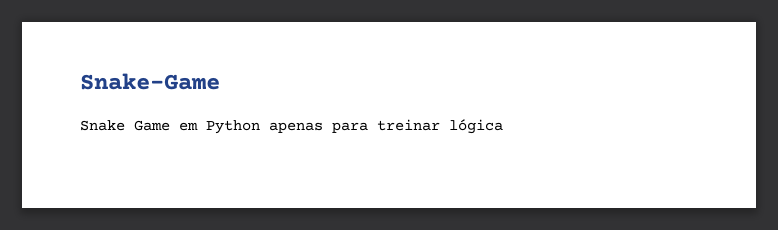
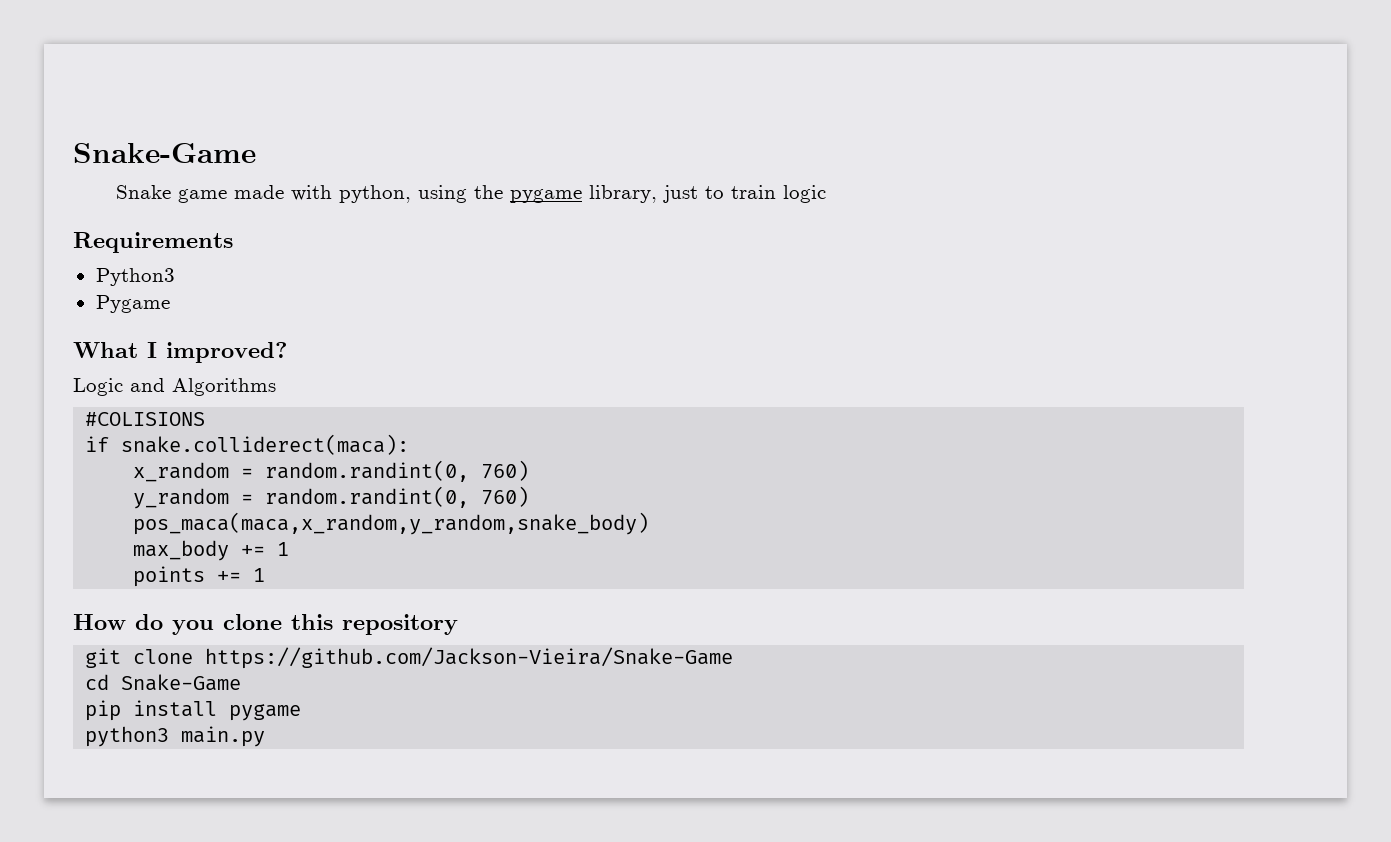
- Snake Game em Python apenas para treinar lógica
+ Snake game made with python, using the pygame library, just to train logic
+ Requirements
+ Python3
+ Pygame
+ What I improved?
+ Logic and Algorithms
+ #COLISIONS
+ if snake.colliderect(maca):
+ x_random = random.randint(0, 760)
+ y_random = random.randint(0, 760)
+ pos_maca(maca,x_random,y_random,snake_body)
+ max_body += 1
+ points += 1
+ How do you clone this repository
+ git clone https://github.com/Jackson-Vieira/Snake-Game
+ cd Snake-Game
+ pip install pygame
+ python3 main.py

